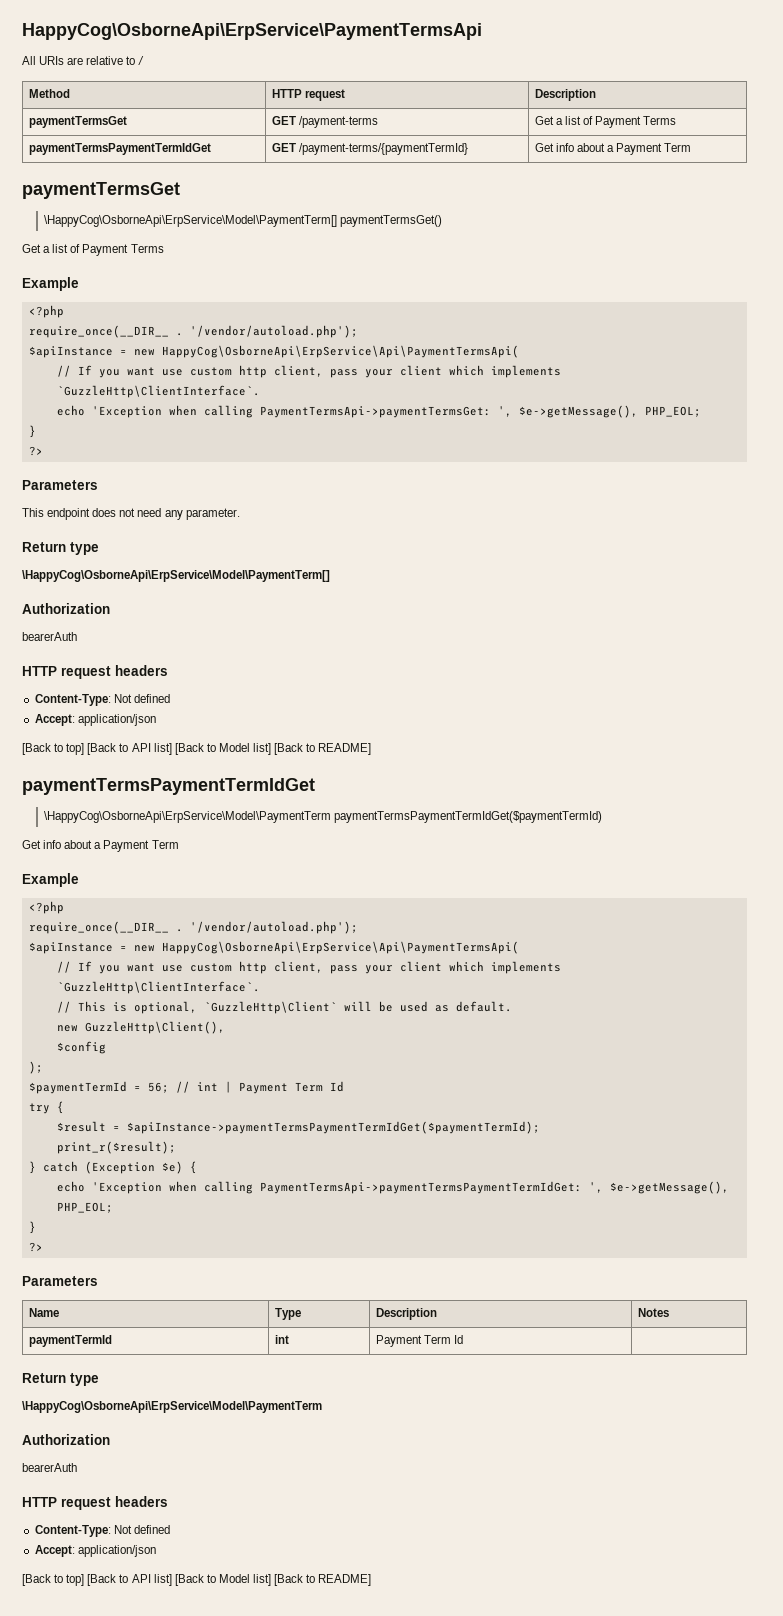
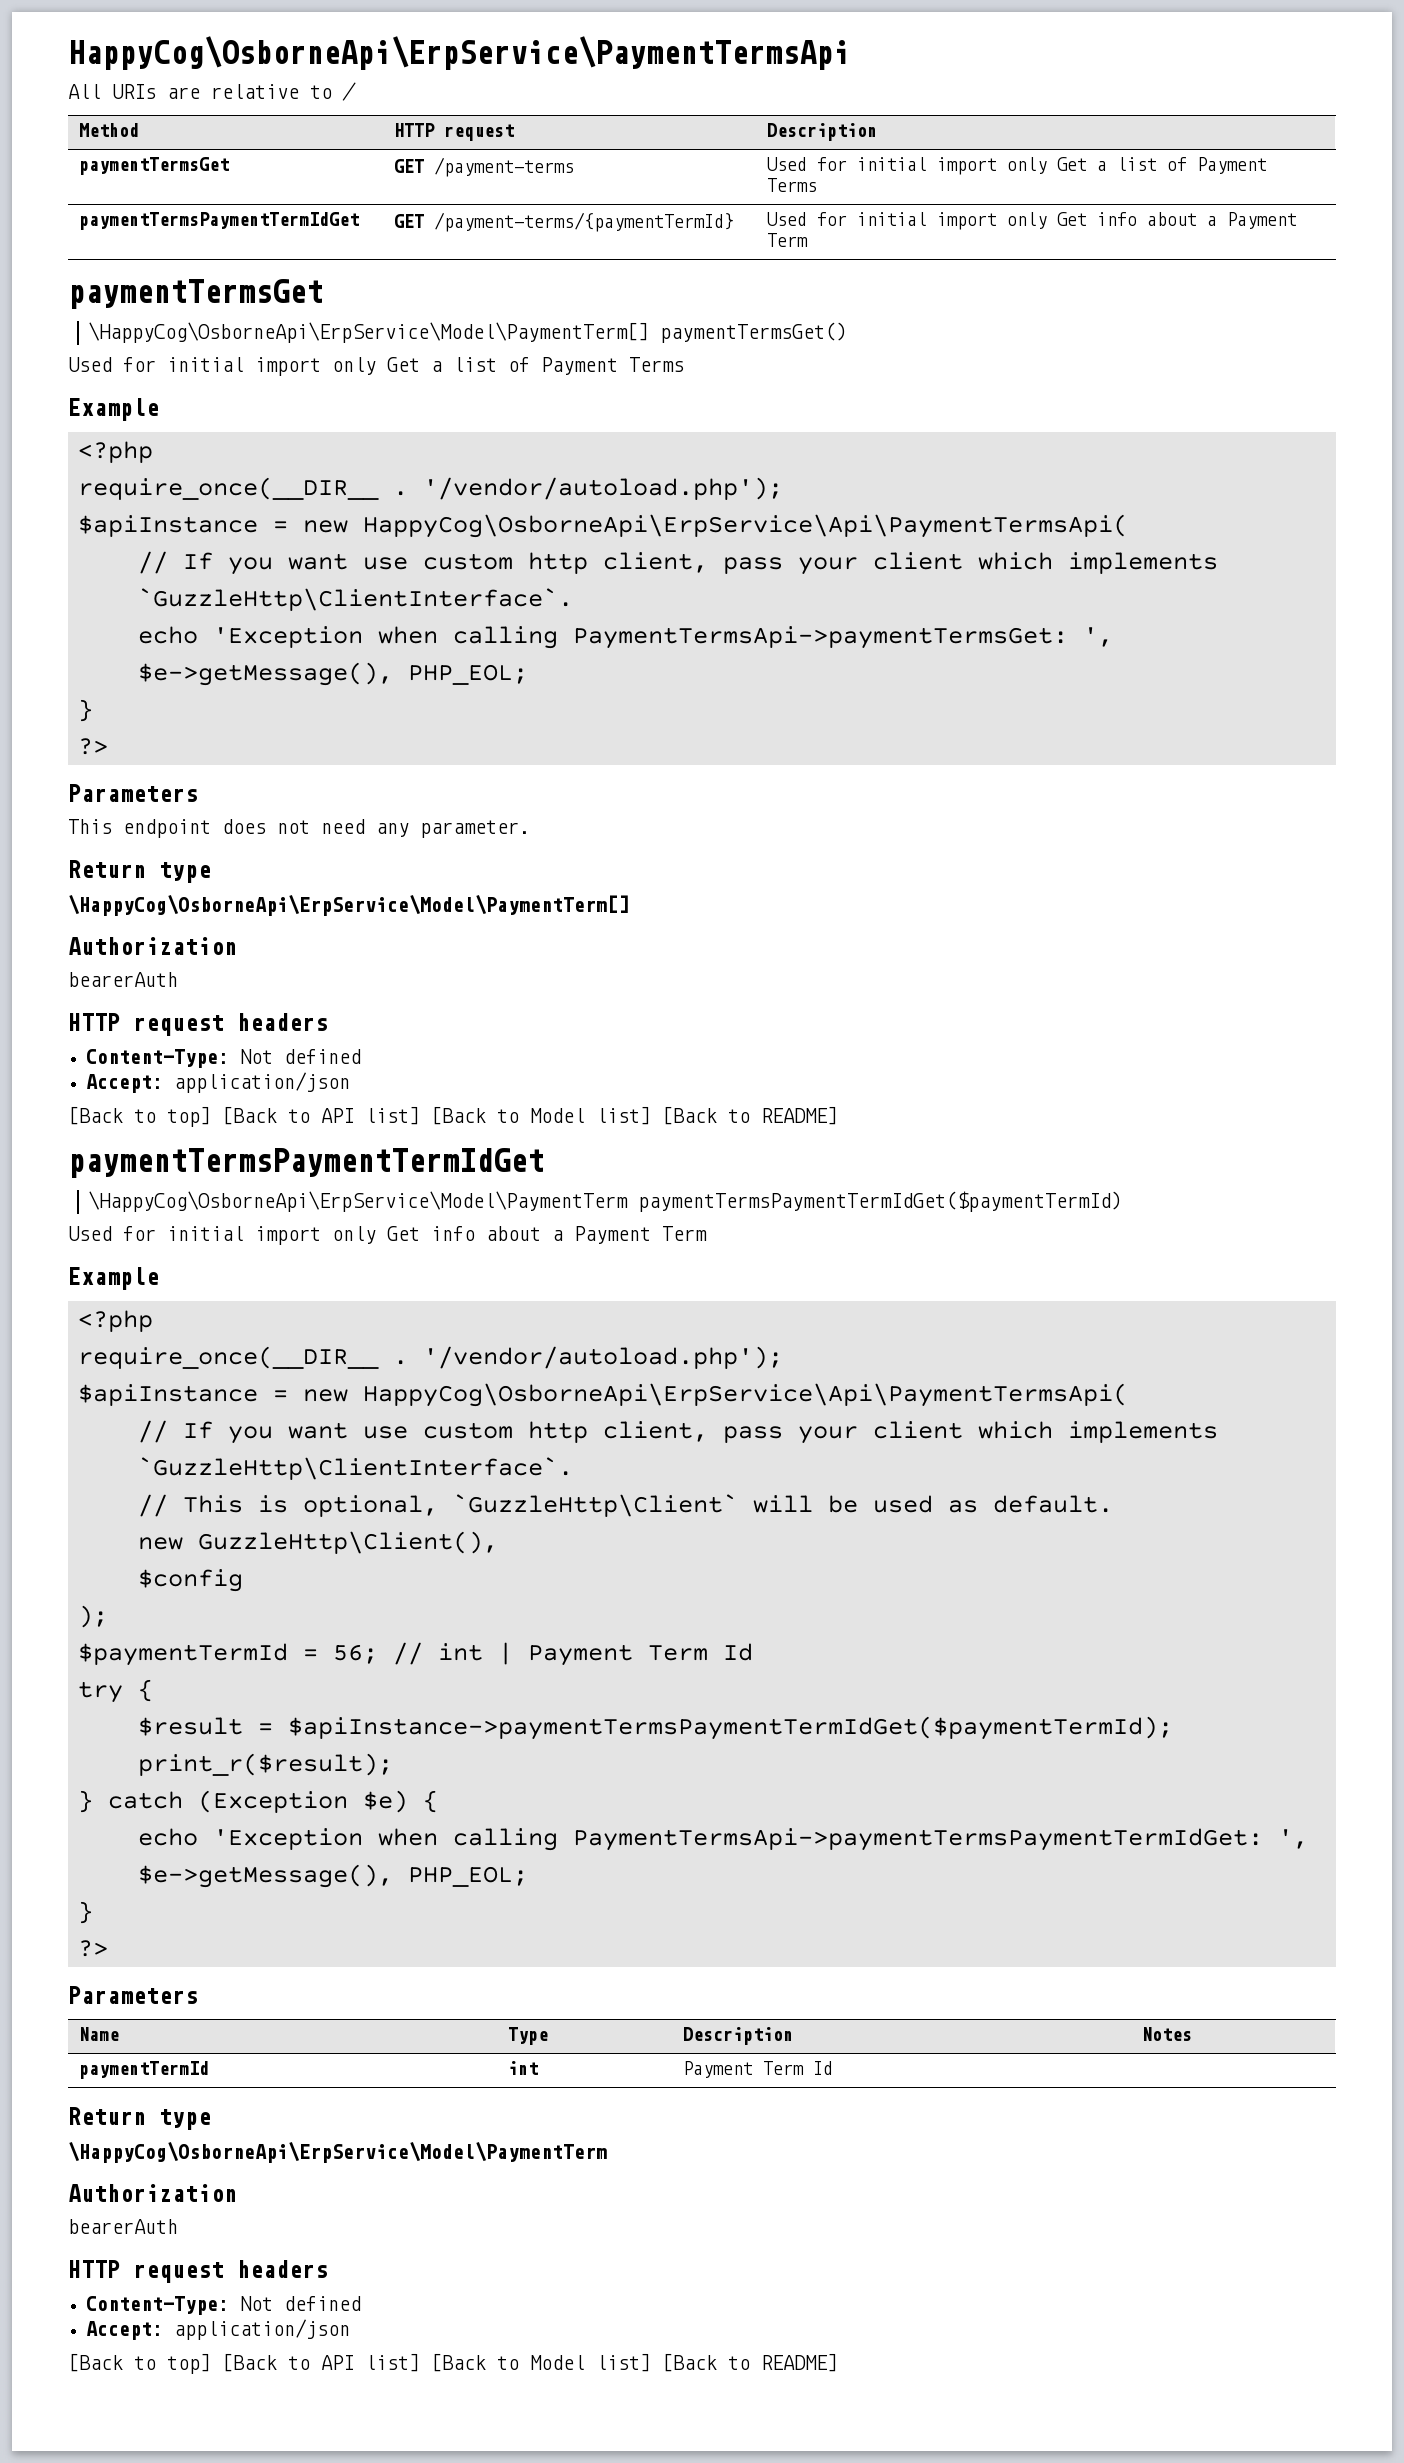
- paymentTermsGet | GET /payment-terms | Get a list of Payment Terms
+ paymentTermsGet | GET /payment-terms | Used for initial import only Get a list of Payment Terms
- paymentTermsPaymentTermIdGet | GET /payment-terms/{paymentTermId} | Get info about a Payment Term
+ paymentTermsPaymentTermIdGet | GET /payment-terms/{paymentTermId} | Used for initial import only Get info about a Payment Term
  \HappyCog\OsborneApi\ErpService\Model\PaymentTerm[] paymentTermsGet()
- Get a list of Payment Terms
+ Used for initial import only Get a list of Payment Terms
  \HappyCog\OsborneApi\ErpService\Model\PaymentTerm paymentTermsPaymentTermIdGet($paymentTermId)
- Get info about a Payment Term
+ Used for initial import only Get info about a Payment Term

